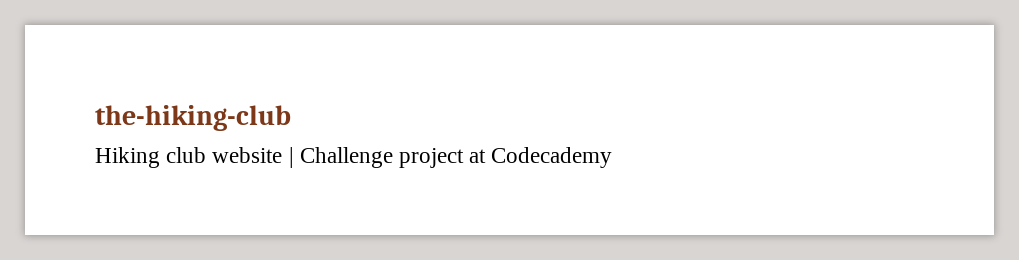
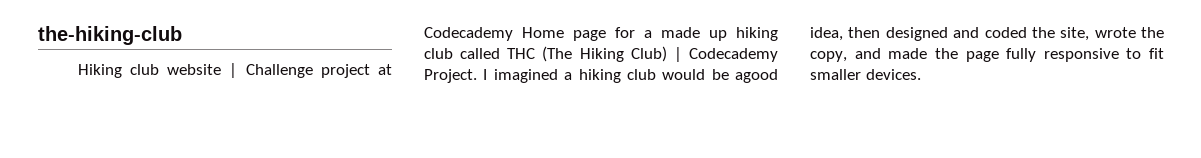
- Hiking club website | Challenge project at Codecademy
+ Hiking club website | Challenge project at Codecademy Home page for a made up hiking club called THC (The Hiking Club) | Codecademy Project. I imagined a hiking club would be agood idea, then designed and coded the site, wrote the copy, and made the page fully responsive to fit smaller devices.

